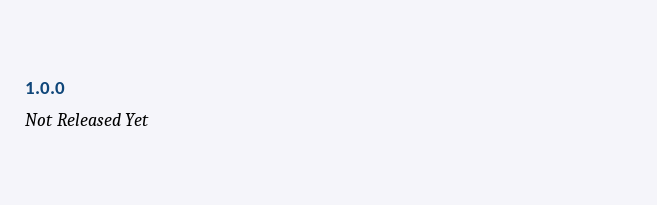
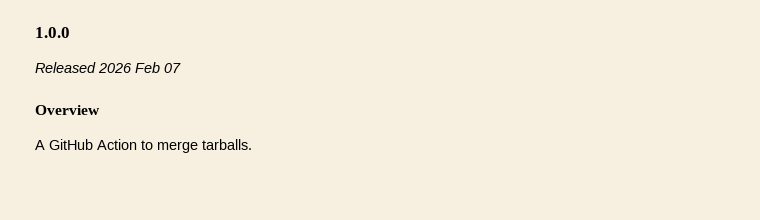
- Not Released Yet
+ Released 2026 Feb 07
+ Overview
+ A GitHub Action to merge tarballs.

